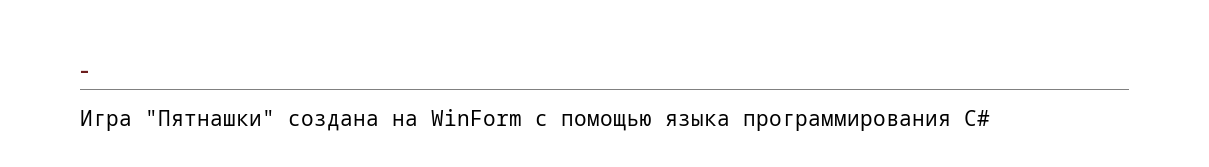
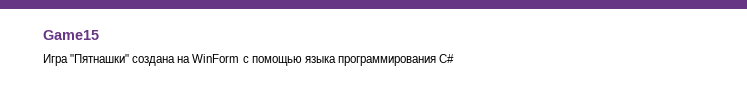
- -
+ Game15

